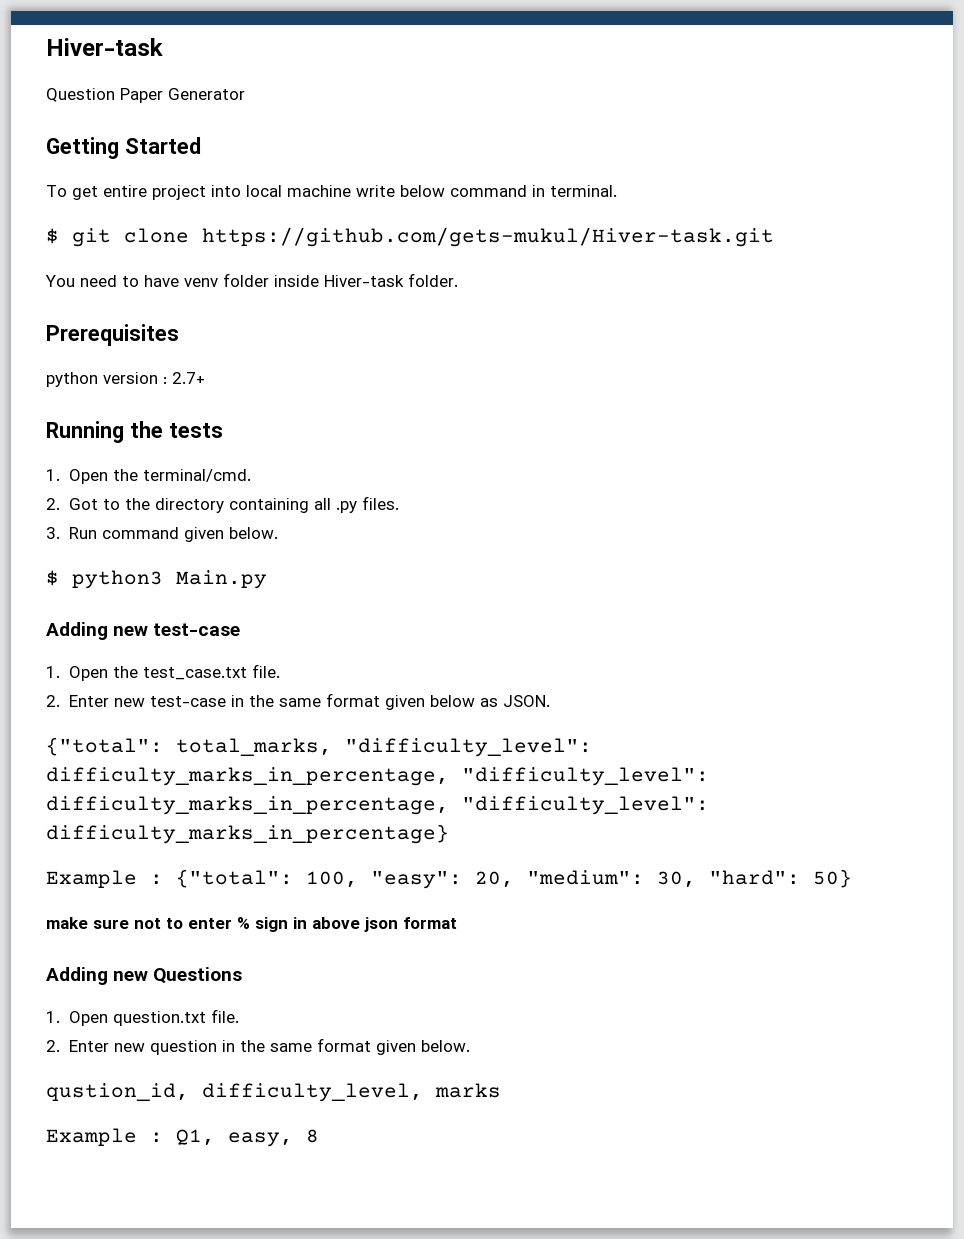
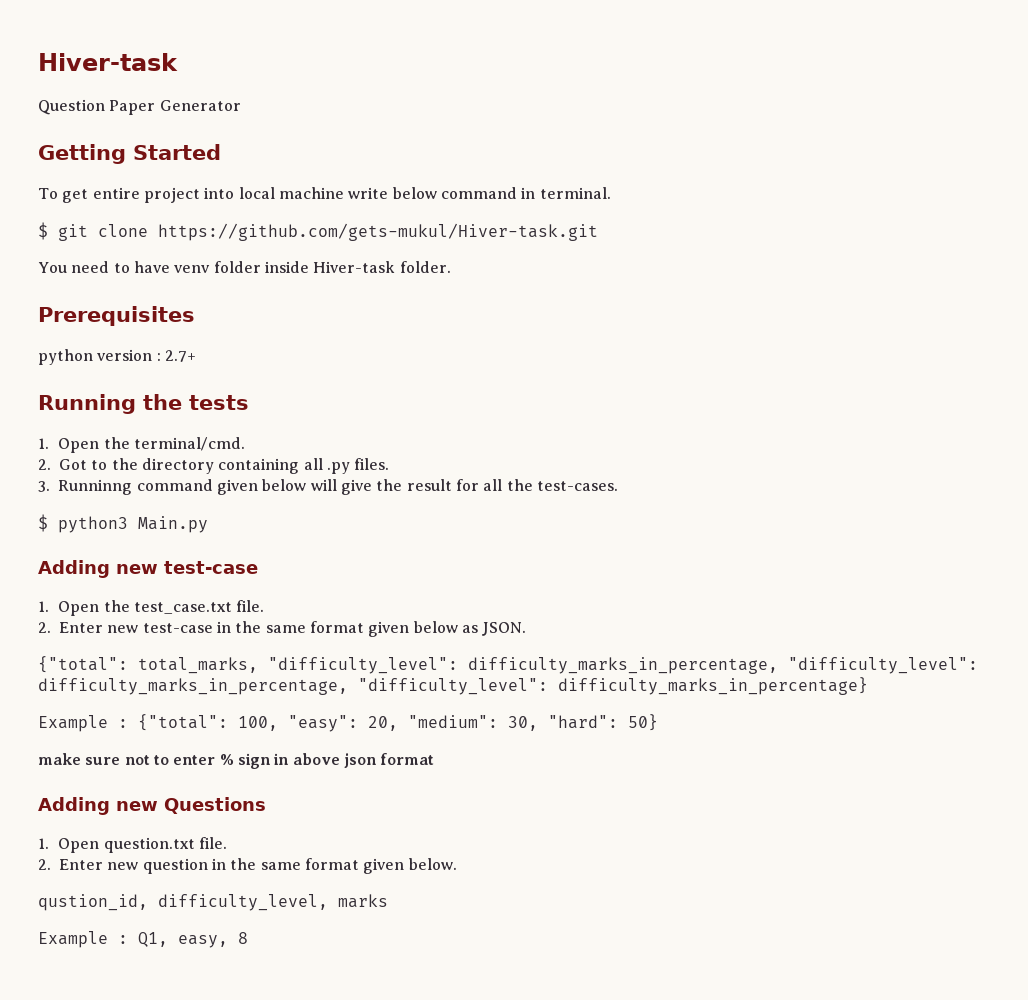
- 3. Run command given below.
+ 3. Runninng command given below will give the result for all the test-cases.

